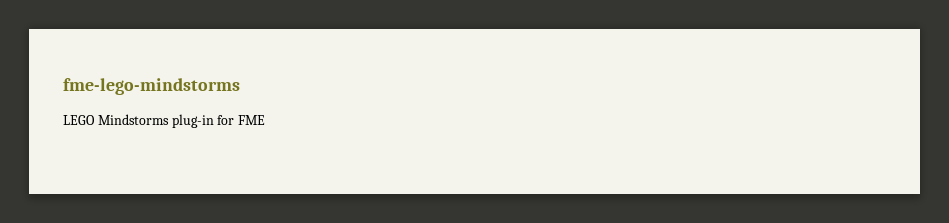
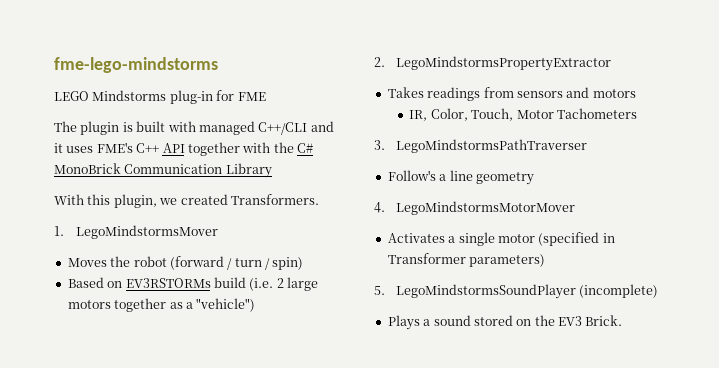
+ The plugin is built with managed C++/CLI and it uses FME's C++ API together with the C# MonoBrick Communication Library
+ With this plugin, we created Transformers.
+ 1. LegoMindstormsMover
+ Moves the robot (forward / turn / spin)
+ Based on EV3RSTORMs build (i.e. 2 large motors together as a "vehicle")
+ 2. LegoMindstormsPropertyExtractor
+ Takes readings from sensors and motors
+ IR, Color, Touch, Motor Tachometers
+ 3. LegoMindstormsPathTraverser
+ Follow's a line geometry
+ 4. LegoMindstormsMotorMover
+ Activates a single motor (specified in Transformer parameters)
+ 5. LegoMindstormsSoundPlayer (incomplete)
+ Plays a sound stored on the EV3 Brick.

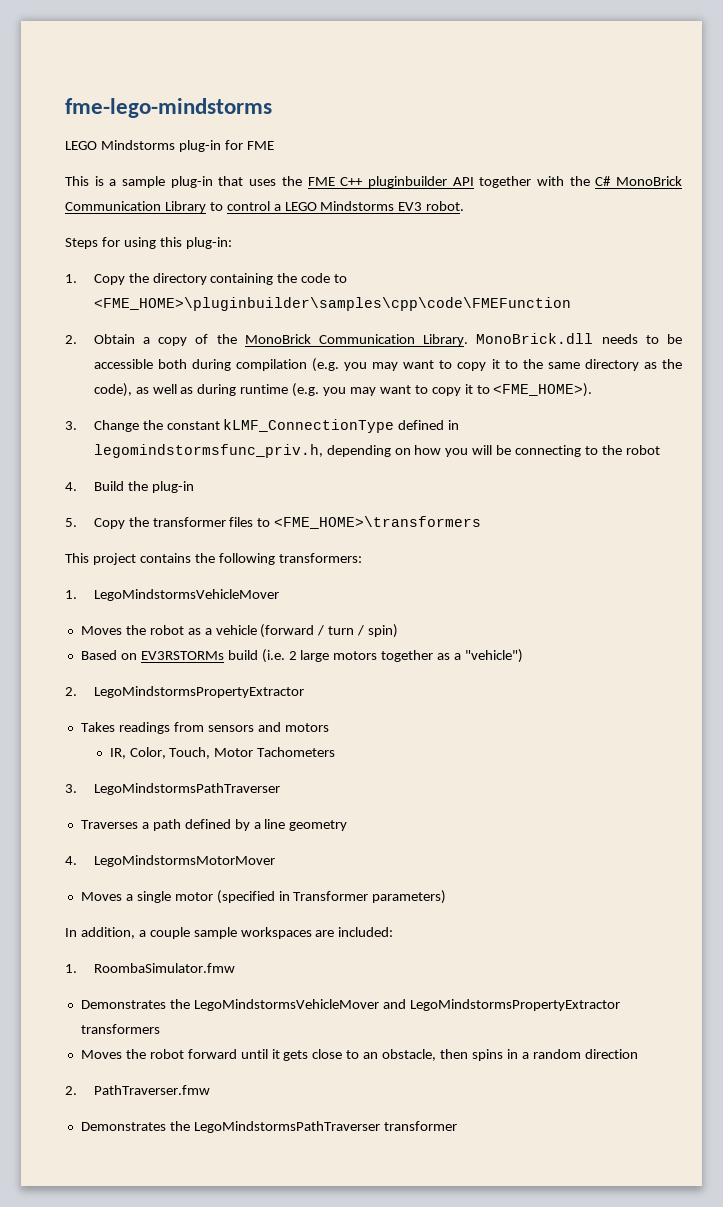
- The plugin is built with managed C++/CLI and it uses FME's C++ API together with the C# MonoBrick Communication Library
- With this plugin, we created Transformers.
- 1. LegoMindstormsMover
- Moves the robot (forward / turn / spin)
+ This is a sample plug-in that uses the FME C++ pluginbuilder API together with the C# MonoBrick Communication Library to control a LEGO Mindstorms EV3 robot.
+ Steps for using this plug-in:
+ 1. Copy the directory containing the code to <FME_HOME>\pluginbuilder\samples\cpp\code\FMEFunction
+ 2. Obtain a copy of the MonoBrick Communication Library. MonoBrick.dll needs to be accessible both during compilation (e.g. you may want to copy it to the same directory as the code), as well as during runtime (e.g. you may want to copy it to <FME_HOME>).
+ 3. Change the constant kLMF_ConnectionType defined in legomindstormsfunc_priv.h, depending on how you will be connecting to the robot
+ 4. Build the plug-in
+ 5. Copy the transformer files to <FME_HOME>\transformers
+ This project contains the following transformers:
+ 1. LegoMindstormsVehicleMover
+ Moves the robot as a vehicle (forward / turn / spin)
- Follow's a line geometry
+ Traverses a path defined by a line geometry
- Activates a single motor (specified in Transformer parameters)
+ Moves a single motor (specified in Transformer parameters)
- 5. LegoMindstormsSoundPlayer (incomplete)
- Plays a sound stored on the EV3 Brick.
+ In addition, a couple sample workspaces are included:
+ 1. RoombaSimulator.fmw
+ Demonstrates the LegoMindstormsVehicleMover and LegoMindstormsPropertyExtractor transformers
+ Moves the robot forward until it gets close to an obstacle, then spins in a random direction
+ 2. PathTraverser.fmw
+ Demonstrates the LegoMindstormsPathTraverser transformer

